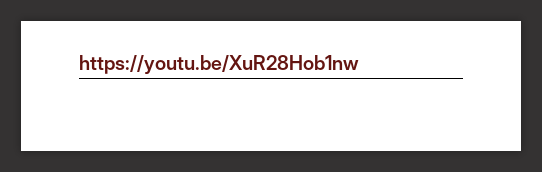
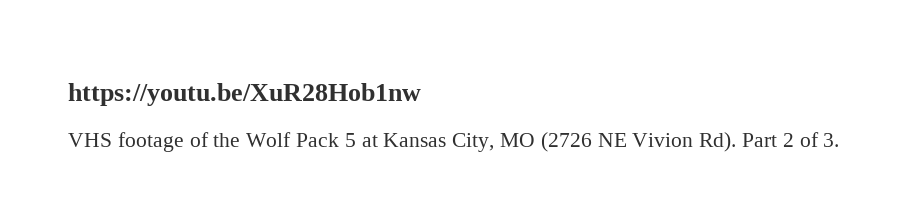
+ VHS footage of the Wolf Pack 5 at Kansas City, MO (2726 NE Vivion Rd). Part 2 of 3.

